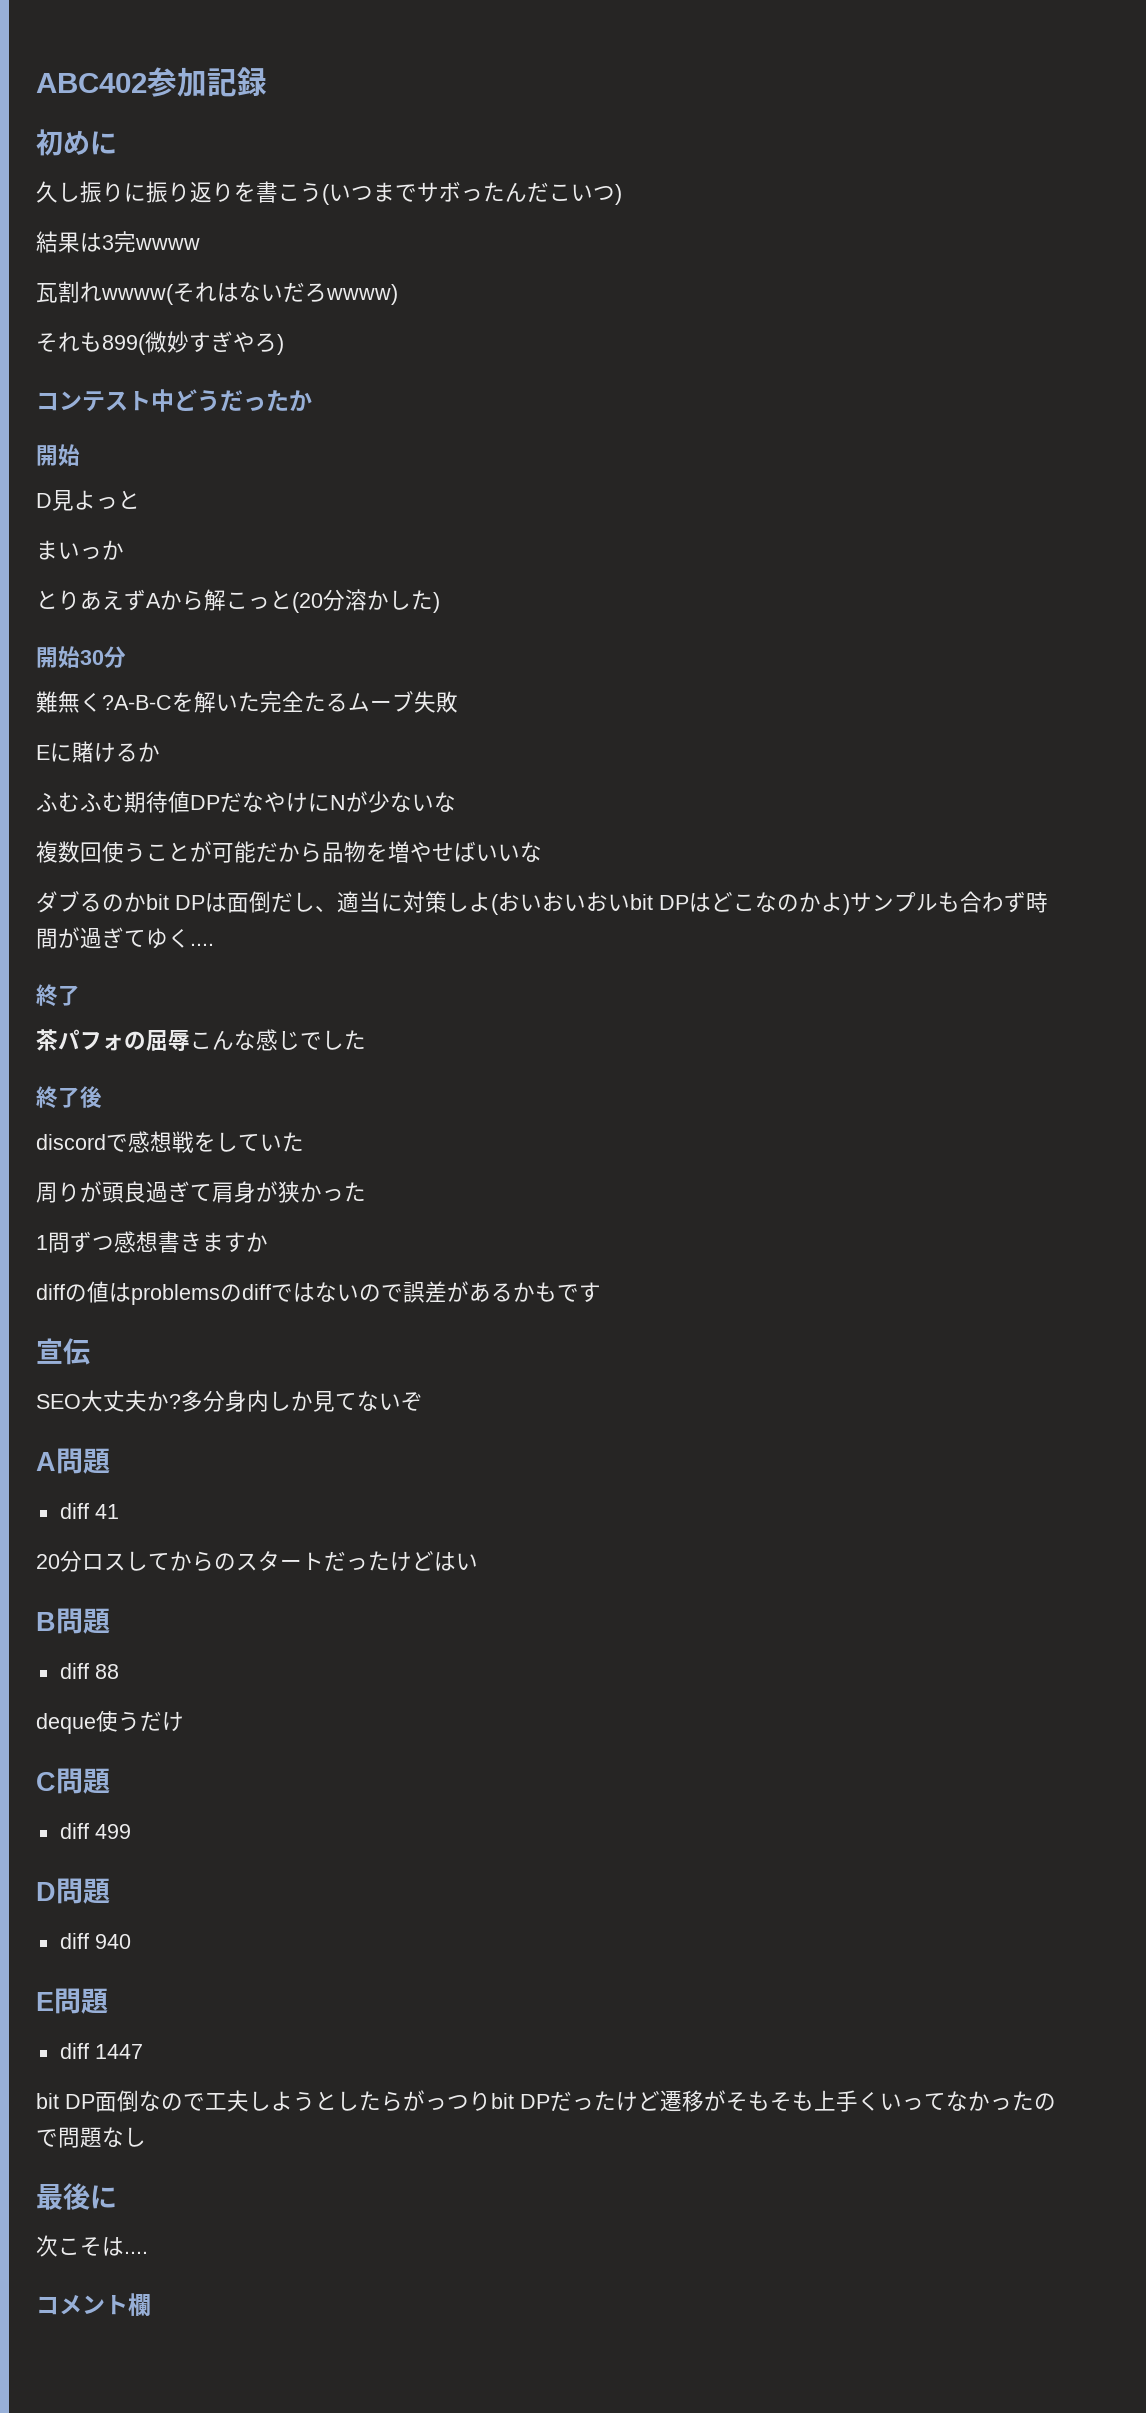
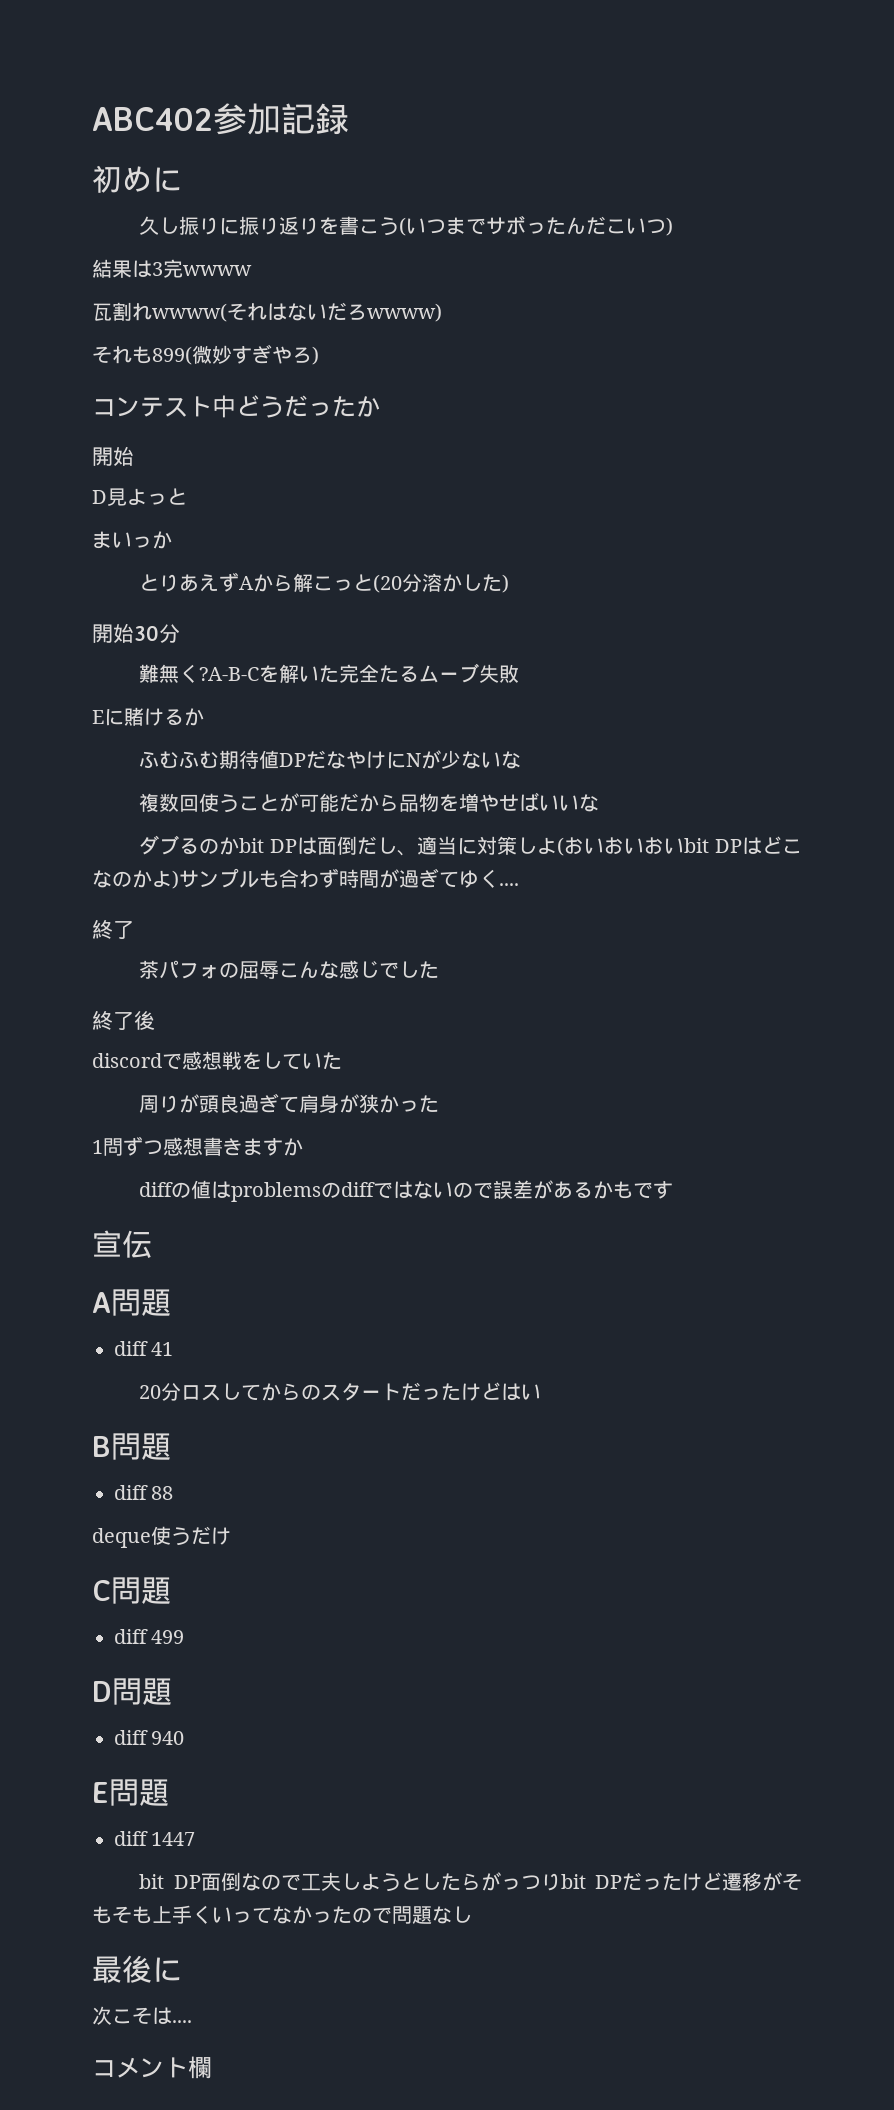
- SEO大丈夫か?多分身内しか見てないぞ

